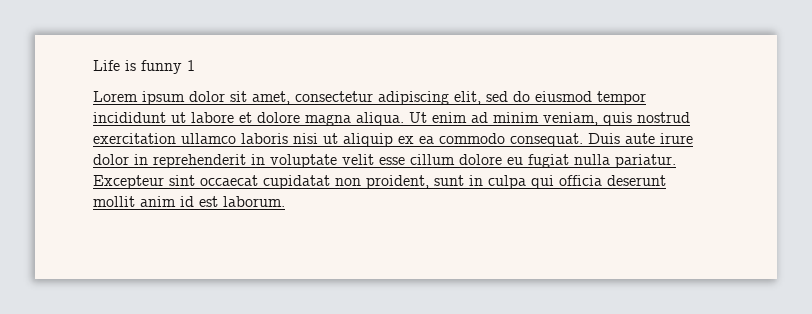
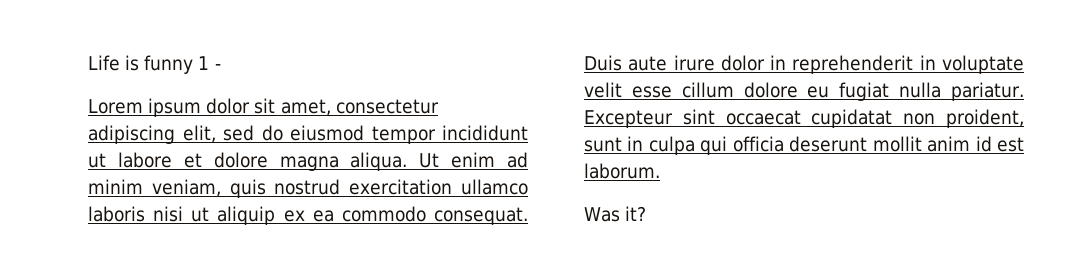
- Life is funny 1
+ Life is funny 1 -
+ Was it?

